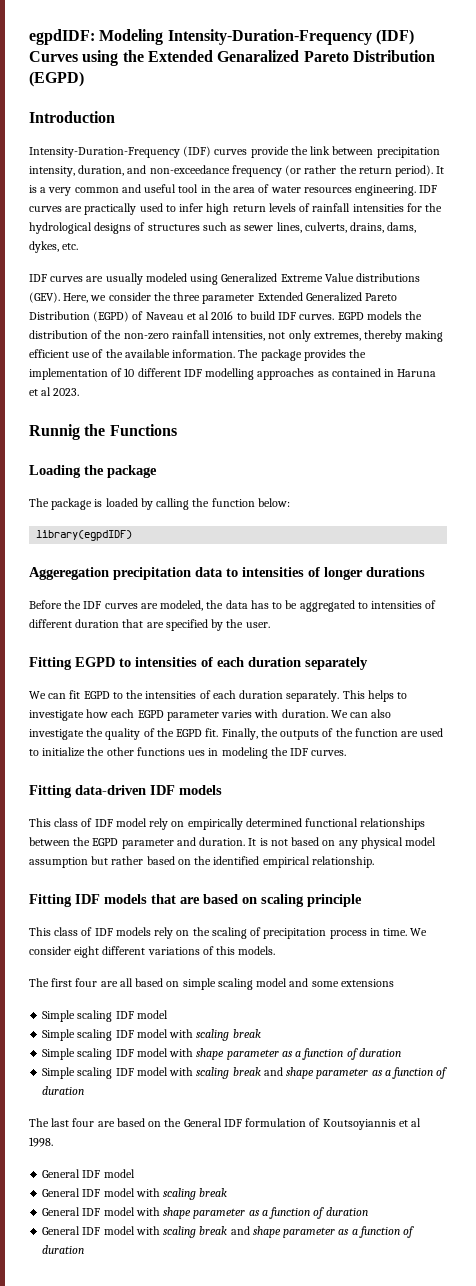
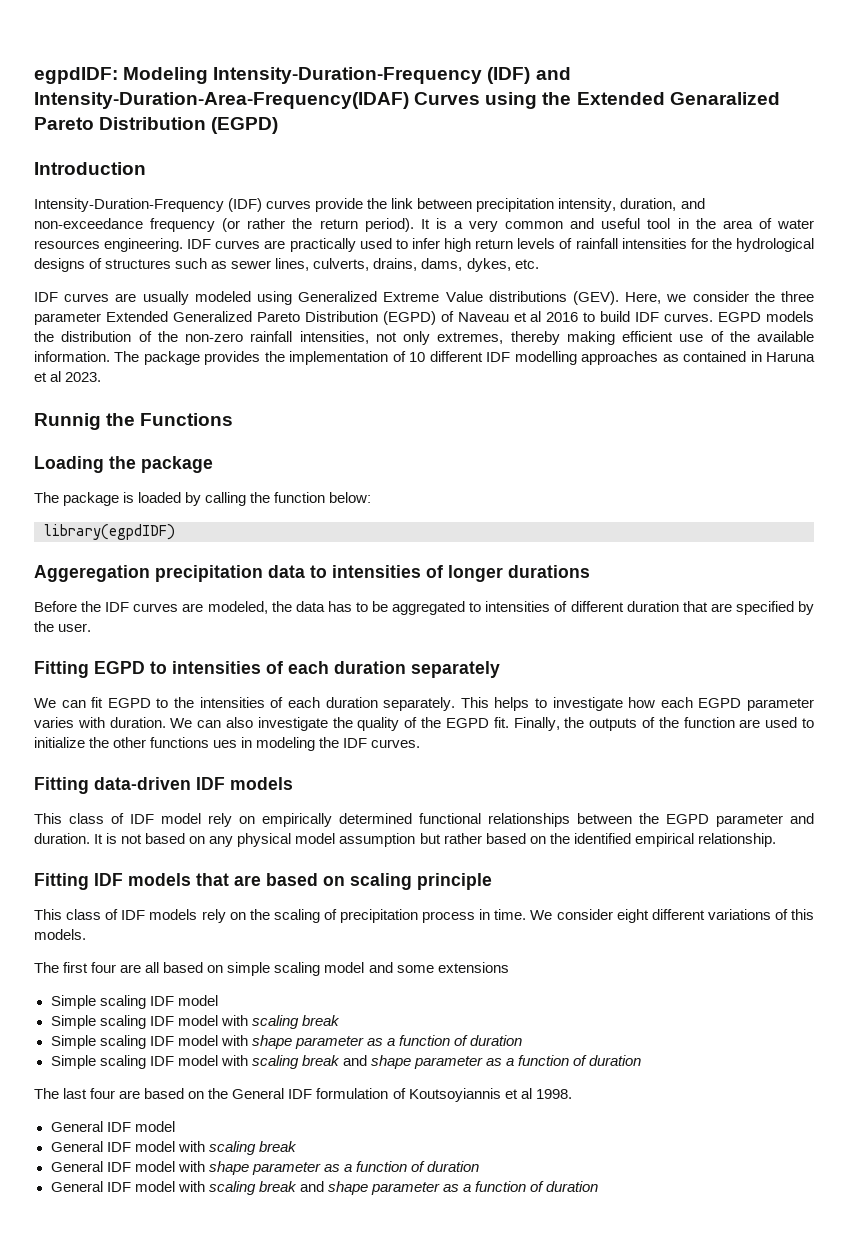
- egpdIDF: Modeling Intensity-Duration-Frequency (IDF) Curves using the Extended Genaralized Pareto Distribution (EGPD)
+ egpdIDF: Modeling Intensity-Duration-Frequency (IDF) and Intensity-Duration-Area-Frequency(IDAF) Curves using the Extended Genaralized Pareto Distribution (EGPD)

